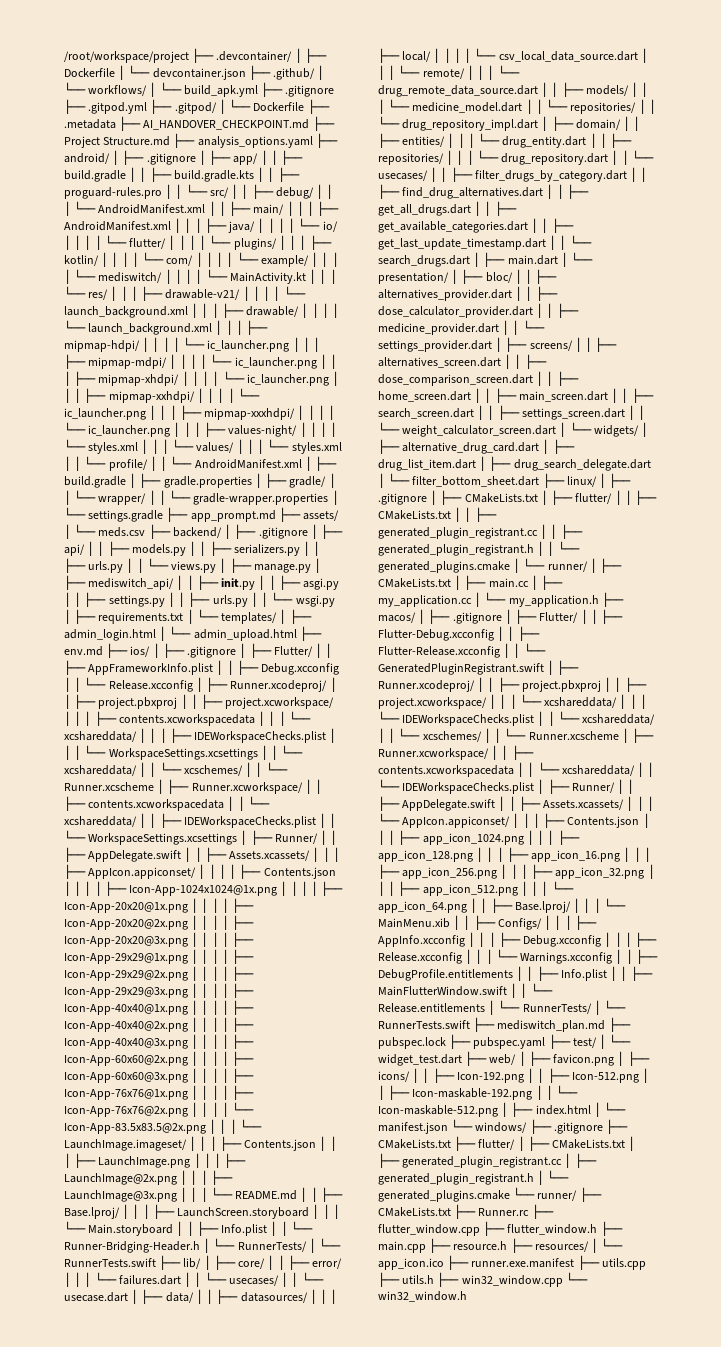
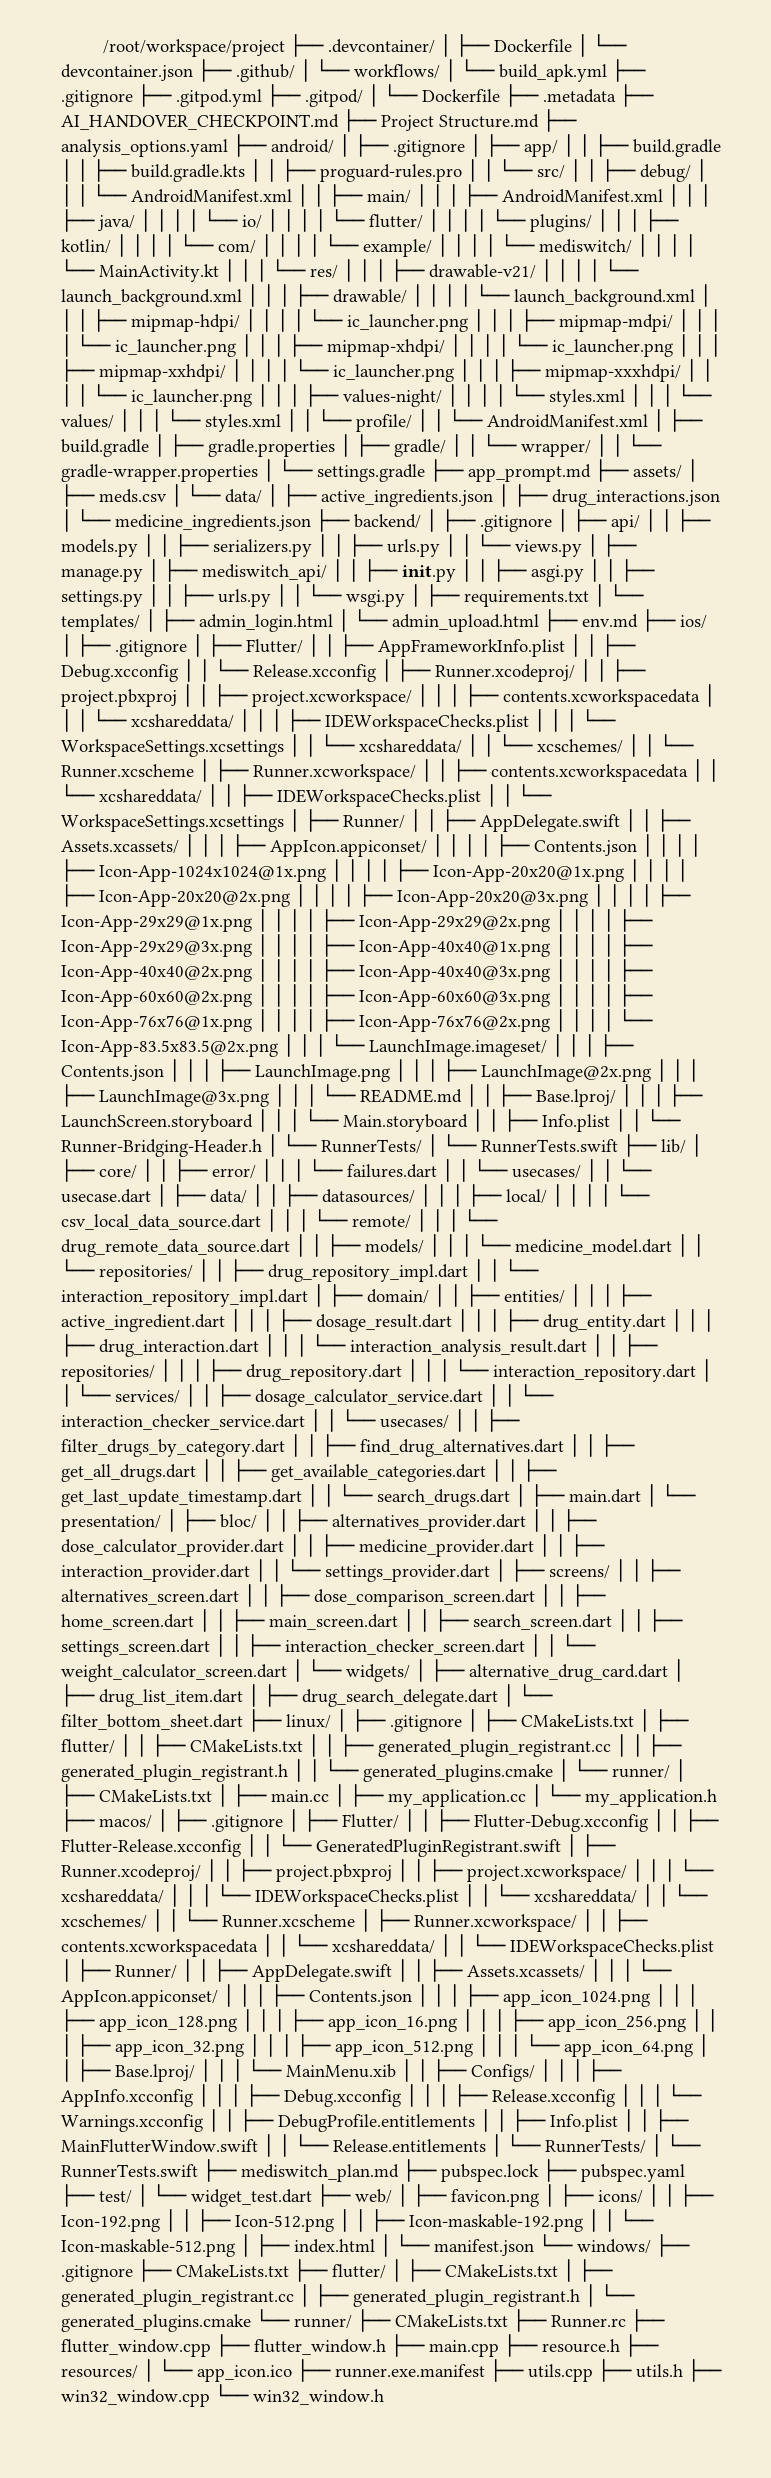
- /root/workspace/project ├── .devcontainer/ │ ├── Dockerfile │ └── devcontainer.json ├── .github/ │ └── workflows/ │ └── build_apk.yml ├── .gitignore ├── .gitpod.yml ├── .gitpod/ │ └── Dockerfile ├── .metadata ├── AI_HANDOVER_CHECKPOINT.md ├── Project Structure.md ├── analysis_options.yaml ├── android/ │ ├── .gitignore │ ├── app/ │ │ ├── build.gradle │ │ ├── build.gradle.kts │ │ ├── proguard-rules.pro │ │ └── src/ │ │ ├── debug/ │ │ │ └── AndroidManifest.xml │ │ ├── main/ │ │ │ ├── AndroidManifest.xml │ │ │ ├── java/ │ │ │ │ └── io/ │ │ │ │ └── flutter/ │ │ │ │ └── plugins/ │ │ │ ├── kotlin/ │ │ │ │ └── com/ │ │ │ │ └── example/ │ │ │ │ └── mediswitch/ │ │ │ │ └── MainActivity.kt │ │ │ └── res/ │ │ │ ├── drawable-v21/ │ │ │ │ └── launch_background.xml │ │ │ ├── drawable/ │ │ │ │ └── launch_background.xml │ │ │ ├── mipmap-hdpi/ │ │ │ │ └── ic_launcher.png │ │ │ ├── mipmap-mdpi/ │ │ │ │ └── ic_launcher.png │ │ │ ├── mipmap-xhdpi/ │ │ │ │ └── ic_launcher.png │ │ │ ├── mipmap-xxhdpi/ │ │ │ │ └── ic_launcher.png │ │ │ ├── mipmap-xxxhdpi/ │ │ │ │ └── ic_launcher.png │ │ │ ├── values-night/ │ │ │ │ └── styles.xml │ │ │ └── values/ │ │ │ └── styles.xml │ │ └── profile/ │ │ └── AndroidManifest.xml │ ├── build.gradle │ ├── gradle.properties │ ├── gradle/ │ │ └── wrapper/ │ │ └── gradle-wrapper.properties │ └── settings.gradle ├── app_prompt.md ├── assets/ │ └── meds.csv ├── backend/ │ ├── .gitignore │ ├── api/ │ │ ├── models.py │ │ ├── serializers.py │ │ ├── urls.py │ │ └── views.py │ ├── manage.py │ ├── mediswitch_api/ │ │ ├── init.py │ │ ├── asgi.py │ │ ├── settings.py │ │ ├── urls.py │ │ └── wsgi.py │ ├── requirements.txt │ └── templates/ │ ├── admin_login.html │ └── admin_upload.html ├── env.md ├── ios/ │ ├── .gitignore │ ├── Flutter/ │ │ ├── AppFrameworkInfo.plist │ │ ├── Debug.xcconfig │ │ └── Release.xcconfig │ ├── Runner.xcodeproj/ │ │ ├── project.pbxproj │ │ ├── project.xcworkspace/ │ │ │ ├── contents.xcworkspacedata │ │ │ └── xcshareddata/ │ │ │ ├── IDEWorkspaceChecks.plist │ │ │ └── WorkspaceSettings.xcsettings │ │ └── xcshareddata/ │ │ └── xcschemes/ │ │ └── Runner.xcscheme │ ├── Runner.xcworkspace/ │ │ ├── contents.xcworkspacedata │ │ └── xcshareddata/ │ │ ├── IDEWorkspaceChecks.plist │ │ └── WorkspaceSettings.xcsettings │ ├── Runner/ │ │ ├── AppDelegate.swift │ │ ├── Assets.xcassets/ │ │ │ ├── AppIcon.appiconset/ │ │ │ │ ├── Contents.json │ │ │ │ ├── Icon-App-1024x1024@1x.png │ │ │ │ ├── Icon-App-20x20@1x.png │ │ │ │ ├── Icon-App-20x20@2x.png │ │ │ │ ├── Icon-App-20x20@3x.png │ │ │ │ ├── Icon-App-29x29@1x.png │ │ │ │ ├── Icon-App-29x29@2x.png │ │ │ │ ├── Icon-App-29x29@3x.png │ │ │ │ ├── Icon-App-40x40@1x.png │ │ │ │ ├── Icon-App-40x40@2x.png │ │ │ │ ├── Icon-App-40x40@3x.png │ │ │ │ ├── Icon-App-60x60@2x.png │ │ │ │ ├── Icon-App-60x60@3x.png │ │ │ │ ├── Icon-App-76x76@1x.png │ │ │ │ ├── Icon-App-76x76@2x.png │ │ │ │ └── Icon-App-83.5x83.5@2x.png │ │ │ └── LaunchImage.imageset/ │ │ │ ├── Contents.json │ │ │ ├── LaunchImage.png │ │ │ ├── LaunchImage@2x.png │ │ │ ├── LaunchImage@3x.png │ │ │ └── README.md │ │ ├── Base.lproj/ │ │ │ ├── LaunchScreen.storyboard │ │ │ └── Main.storyboard │ │ ├── Info.plist │ │ └── Runner-Bridging-Header.h │ └── RunnerTests/ │ └── RunnerTests.swift ├── lib/ │ ├── core/ │ │ ├── error/ │ │ │ └── failures.dart │ │ └── usecases/ │ │ └── usecase.dart │ ├── data/ │ │ ├── datasources/ │ │ │ ├── local/ │ │ │ │ └── csv_local_data_source.dart │ │ │ └── remote/ │ │ │ └── drug_remote_data_source.dart │ │ ├── models/ │ │ │ └── medicine_model.dart │ │ └── repositories/ │ │ └── drug_repository_impl.dart │ ├── domain/ │ │ ├── entities/ │ │ │ └── drug_entity.dart │ │ ├── repositories/ │ │ │ └── drug_repository.dart │ │ └── usecases/ │ │ ├── filter_drugs_by_category.dart │ │ ├── find_drug_alternatives.dart │ │ ├── get_all_drugs.dart │ │ ├── get_available_categories.dart │ │ ├── get_last_update_timestamp.dart │ │ └── search_drugs.dart │ ├── main.dart │ └── presentation/ │ ├── bloc/ │ │ ├── alternatives_provider.dart │ │ ├── dose_calculator_provider.dart │ │ ├── medicine_provider.dart │ │ └── settings_provider.dart │ ├── screens/ │ │ ├── alternatives_screen.dart │ │ ├── dose_comparison_screen.dart │ │ ├── home_screen.dart │ │ ├── main_screen.dart │ │ ├── search_screen.dart │ │ ├── settings_screen.dart │ │ └── weight_calculator_screen.dart │ └── widgets/ │ ├── alternative_drug_card.dart │ ├── drug_list_item.dart │ ├── drug_search_delegate.dart │ └── filter_bottom_sheet.dart ├── linux/ │ ├── .gitignore │ ├── CMakeLists.txt │ ├── flutter/ │ │ ├── CMakeLists.txt │ │ ├── generated_plugin_registrant.cc │ │ ├── generated_plugin_registrant.h │ │ └── generated_plugins.cmake │ └── runner/ │ ├── CMakeLists.txt │ ├── main.cc │ ├── my_application.cc │ └── my_application.h ├── macos/ │ ├── .gitignore │ ├── Flutter/ │ │ ├── Flutter-Debug.xcconfig │ │ ├── Flutter-Release.xcconfig │ │ └── GeneratedPluginRegistrant.swift │ ├── Runner.xcodeproj/ │ │ ├── project.pbxproj │ │ ├── project.xcworkspace/ │ │ │ └── xcshareddata/ │ │ │ └── IDEWorkspaceChecks.plist │ │ └── xcshareddata/ │ │ └── xcschemes/ │ │ └── Runner.xcscheme │ ├── Runner.xcworkspace/ │ │ ├── contents.xcworkspacedata │ │ └── xcshareddata/ │ │ └── IDEWorkspaceChecks.plist │ ├── Runner/ │ │ ├── AppDelegate.swift │ │ ├── Assets.xcassets/ │ │ │ └── AppIcon.appiconset/ │ │ │ ├── Contents.json │ │ │ ├── app_icon_1024.png │ │ │ ├── app_icon_128.png │ │ │ ├── app_icon_16.png │ │ │ ├── app_icon_256.png │ │ │ ├── app_icon_32.png │ │ │ ├── app_icon_512.png │ │ │ └── app_icon_64.png │ │ ├── Base.lproj/ │ │ │ └── MainMenu.xib │ │ ├── Configs/ │ │ │ ├── AppInfo.xcconfig │ │ │ ├── Debug.xcconfig │ │ │ ├── Release.xcconfig │ │ │ └── Warnings.xcconfig │ │ ├── DebugProfile.entitlements │ │ ├── Info.plist │ │ ├── MainFlutterWindow.swift │ │ └── Release.entitlements │ └── RunnerTests/ │ └── RunnerTests.swift ├── mediswitch_plan.md ├── pubspec.lock ├── pubspec.yaml ├── test/ │ └── widget_test.dart ├── web/ │ ├── favicon.png │ ├── icons/ │ │ ├── Icon-192.png │ │ ├── Icon-512.png │ │ ├── Icon-maskable-192.png │ │ └── Icon-maskable-512.png │ ├── index.html │ └── manifest.json └── windows/ ├── .gitignore ├── CMakeLists.txt ├── flutter/ │ ├── CMakeLists.txt │ ├── generated_plugin_registrant.cc │ ├── generated_plugin_registrant.h │ └── generated_plugins.cmake └── runner/ ├── CMakeLists.txt ├── Runner.rc ├── flutter_window.cpp ├── flutter_window.h ├── main.cpp ├── resource.h ├── resources/ │ └── app_icon.ico ├── runner.exe.manifest ├── utils.cpp ├── utils.h ├── win32_window.cpp └── win32_window.h
+ /root/workspace/project ├── .devcontainer/ │ ├── Dockerfile │ └── devcontainer.json ├── .github/ │ └── workflows/ │ └── build_apk.yml ├── .gitignore ├── .gitpod.yml ├── .gitpod/ │ └── Dockerfile ├── .metadata ├── AI_HANDOVER_CHECKPOINT.md ├── Project Structure.md ├── analysis_options.yaml ├── android/ │ ├── .gitignore │ ├── app/ │ │ ├── build.gradle │ │ ├── build.gradle.kts │ │ ├── proguard-rules.pro │ │ └── src/ │ │ ├── debug/ │ │ │ └── AndroidManifest.xml │ │ ├── main/ │ │ │ ├── AndroidManifest.xml │ │ │ ├── java/ │ │ │ │ └── io/ │ │ │ │ └── flutter/ │ │ │ │ └── plugins/ │ │ │ ├── kotlin/ │ │ │ │ └── com/ │ │ │ │ └── example/ │ │ │ │ └── mediswitch/ │ │ │ │ └── MainActivity.kt │ │ │ └── res/ │ │ │ ├── drawable-v21/ │ │ │ │ └── launch_background.xml │ │ │ ├── drawable/ │ │ │ │ └── launch_background.xml │ │ │ ├── mipmap-hdpi/ │ │ │ │ └── ic_launcher.png │ │ │ ├── mipmap-mdpi/ │ │ │ │ └── ic_launcher.png │ │ │ ├── mipmap-xhdpi/ │ │ │ │ └── ic_launcher.png │ │ │ ├── mipmap-xxhdpi/ │ │ │ │ └── ic_launcher.png │ │ │ ├── mipmap-xxxhdpi/ │ │ │ │ └── ic_launcher.png │ │ │ ├── values-night/ │ │ │ │ └── styles.xml │ │ │ └── values/ │ │ │ └── styles.xml │ │ └── profile/ │ │ └── AndroidManifest.xml │ ├── build.gradle │ ├── gradle.properties │ ├── gradle/ │ │ └── wrapper/ │ │ └── gradle-wrapper.properties │ └── settings.gradle ├── app_prompt.md ├── assets/ │ ├── meds.csv │ └── data/ │ ├── active_ingredients.json │ ├── drug_interactions.json │ └── medicine_ingredients.json ├── backend/ │ ├── .gitignore │ ├── api/ │ │ ├── models.py │ │ ├── serializers.py │ │ ├── urls.py │ │ └── views.py │ ├── manage.py │ ├── mediswitch_api/ │ │ ├── init.py │ │ ├── asgi.py │ │ ├── settings.py │ │ ├── urls.py │ │ └── wsgi.py │ ├── requirements.txt │ └── templates/ │ ├── admin_login.html │ └── admin_upload.html ├── env.md ├── ios/ │ ├── .gitignore │ ├── Flutter/ │ │ ├── AppFrameworkInfo.plist │ │ ├── Debug.xcconfig │ │ └── Release.xcconfig │ ├── Runner.xcodeproj/ │ │ ├── project.pbxproj │ │ ├── project.xcworkspace/ │ │ │ ├── contents.xcworkspacedata │ │ │ └── xcshareddata/ │ │ │ ├── IDEWorkspaceChecks.plist │ │ │ └── WorkspaceSettings.xcsettings │ │ └── xcshareddata/ │ │ └── xcschemes/ │ │ └── Runner.xcscheme │ ├── Runner.xcworkspace/ │ │ ├── contents.xcworkspacedata │ │ └── xcshareddata/ │ │ ├── IDEWorkspaceChecks.plist │ │ └── WorkspaceSettings.xcsettings │ ├── Runner/ │ │ ├── AppDelegate.swift │ │ ├── Assets.xcassets/ │ │ │ ├── AppIcon.appiconset/ │ │ │ │ ├── Contents.json │ │ │ │ ├── Icon-App-1024x1024@1x.png │ │ │ │ ├── Icon-App-20x20@1x.png │ │ │ │ ├── Icon-App-20x20@2x.png │ │ │ │ ├── Icon-App-20x20@3x.png │ │ │ │ ├── Icon-App-29x29@1x.png │ │ │ │ ├── Icon-App-29x29@2x.png │ │ │ │ ├── Icon-App-29x29@3x.png │ │ │ │ ├── Icon-App-40x40@1x.png │ │ │ │ ├── Icon-App-40x40@2x.png │ │ │ │ ├── Icon-App-40x40@3x.png │ │ │ │ ├── Icon-App-60x60@2x.png │ │ │ │ ├── Icon-App-60x60@3x.png │ │ │ │ ├── Icon-App-76x76@1x.png │ │ │ │ ├── Icon-App-76x76@2x.png │ │ │ │ └── Icon-App-83.5x83.5@2x.png │ │ │ └── LaunchImage.imageset/ │ │ │ ├── Contents.json │ │ │ ├── LaunchImage.png │ │ │ ├── LaunchImage@2x.png │ │ │ ├── LaunchImage@3x.png │ │ │ └── README.md │ │ ├── Base.lproj/ │ │ │ ├── LaunchScreen.storyboard │ │ │ └── Main.storyboard │ │ ├── Info.plist │ │ └── Runner-Bridging-Header.h │ └── RunnerTests/ │ └── RunnerTests.swift ├── lib/ │ ├── core/ │ │ ├── error/ │ │ │ └── failures.dart │ │ └── usecases/ │ │ └── usecase.dart │ ├── data/ │ │ ├── datasources/ │ │ │ ├── local/ │ │ │ │ └── csv_local_data_source.dart │ │ │ └── remote/ │ │ │ └── drug_remote_data_source.dart │ │ ├── models/ │ │ │ └── medicine_model.dart │ │ └── repositories/ │ │ ├── drug_repository_impl.dart │ │ └── interaction_repository_impl.dart │ ├── domain/ │ │ ├── entities/ │ │ │ ├── active_ingredient.dart │ │ │ ├── dosage_result.dart │ │ │ ├── drug_entity.dart │ │ │ ├── drug_interaction.dart │ │ │ └── interaction_analysis_result.dart │ │ ├── repositories/ │ │ │ ├── drug_repository.dart │ │ │ └── interaction_repository.dart │ │ └── services/ │ │ ├── dosage_calculator_service.dart │ │ └── interaction_checker_service.dart │ │ └── usecases/ │ │ ├── filter_drugs_by_category.dart │ │ ├── find_drug_alternatives.dart │ │ ├── get_all_drugs.dart │ │ ├── get_available_categories.dart │ │ ├── get_last_update_timestamp.dart │ │ └── search_drugs.dart │ ├── main.dart │ └── presentation/ │ ├── bloc/ │ │ ├── alternatives_provider.dart │ │ ├── dose_calculator_provider.dart │ │ ├── medicine_provider.dart │ │ ├── interaction_provider.dart │ │ └── settings_provider.dart │ ├── screens/ │ │ ├── alternatives_screen.dart │ │ ├── dose_comparison_screen.dart │ │ ├── home_screen.dart │ │ ├── main_screen.dart │ │ ├── search_screen.dart │ │ ├── settings_screen.dart │ │ ├── interaction_checker_screen.dart │ │ └── weight_calculator_screen.dart │ └── widgets/ │ ├── alternative_drug_card.dart │ ├── drug_list_item.dart │ ├── drug_search_delegate.dart │ └── filter_bottom_sheet.dart ├── linux/ │ ├── .gitignore │ ├── CMakeLists.txt │ ├── flutter/ │ │ ├── CMakeLists.txt │ │ ├── generated_plugin_registrant.cc │ │ ├── generated_plugin_registrant.h │ │ └── generated_plugins.cmake │ └── runner/ │ ├── CMakeLists.txt │ ├── main.cc │ ├── my_application.cc │ └── my_application.h ├── macos/ │ ├── .gitignore │ ├── Flutter/ │ │ ├── Flutter-Debug.xcconfig │ │ ├── Flutter-Release.xcconfig │ │ └── GeneratedPluginRegistrant.swift │ ├── Runner.xcodeproj/ │ │ ├── project.pbxproj │ │ ├── project.xcworkspace/ │ │ │ └── xcshareddata/ │ │ │ └── IDEWorkspaceChecks.plist │ │ └── xcshareddata/ │ │ └── xcschemes/ │ │ └── Runner.xcscheme │ ├── Runner.xcworkspace/ │ │ ├── contents.xcworkspacedata │ │ └── xcshareddata/ │ │ └── IDEWorkspaceChecks.plist │ ├── Runner/ │ │ ├── AppDelegate.swift │ │ ├── Assets.xcassets/ │ │ │ └── AppIcon.appiconset/ │ │ │ ├── Contents.json │ │ │ ├── app_icon_1024.png │ │ │ ├── app_icon_128.png │ │ │ ├── app_icon_16.png │ │ │ ├── app_icon_256.png │ │ │ ├── app_icon_32.png │ │ │ ├── app_icon_512.png │ │ │ └── app_icon_64.png │ │ ├── Base.lproj/ │ │ │ └── MainMenu.xib │ │ ├── Configs/ │ │ │ ├── AppInfo.xcconfig │ │ │ ├── Debug.xcconfig │ │ │ ├── Release.xcconfig │ │ │ └── Warnings.xcconfig │ │ ├── DebugProfile.entitlements │ │ ├── Info.plist │ │ ├── MainFlutterWindow.swift │ │ └── Release.entitlements │ └── RunnerTests/ │ └── RunnerTests.swift ├── mediswitch_plan.md ├── pubspec.lock ├── pubspec.yaml ├── test/ │ └── widget_test.dart ├── web/ │ ├── favicon.png │ ├── icons/ │ │ ├── Icon-192.png │ │ ├── Icon-512.png │ │ ├── Icon-maskable-192.png │ │ └── Icon-maskable-512.png │ ├── index.html │ └── manifest.json └── windows/ ├── .gitignore ├── CMakeLists.txt ├── flutter/ │ ├── CMakeLists.txt │ ├── generated_plugin_registrant.cc │ ├── generated_plugin_registrant.h │ └── generated_plugins.cmake └── runner/ ├── CMakeLists.txt ├── Runner.rc ├── flutter_window.cpp ├── flutter_window.h ├── main.cpp ├── resource.h ├── resources/ │ └── app_icon.ico ├── runner.exe.manifest ├── utils.cpp ├── utils.h ├── win32_window.cpp └── win32_window.h

